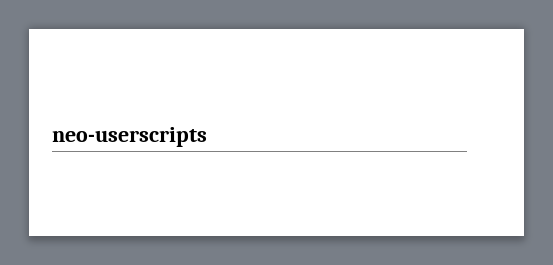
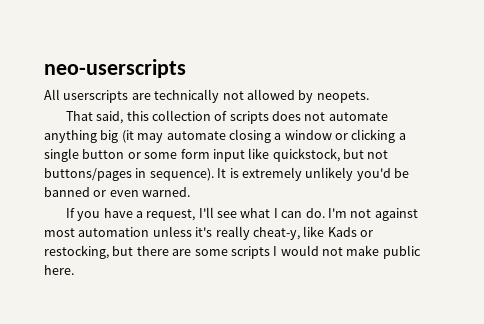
+ All userscripts are technically not allowed by neopets.
+ That said, this collection of scripts does not automate anything big (it may automate closing a window or clicking a single button or some form input like quickstock, but not buttons/pages in sequence). It is extremely unlikely you'd be banned or even warned.
+ If you have a request, I'll see what I can do. I'm not against most automation unless it's really cheat-y, like Kads or restocking, but there are some scripts I would not make public here.

